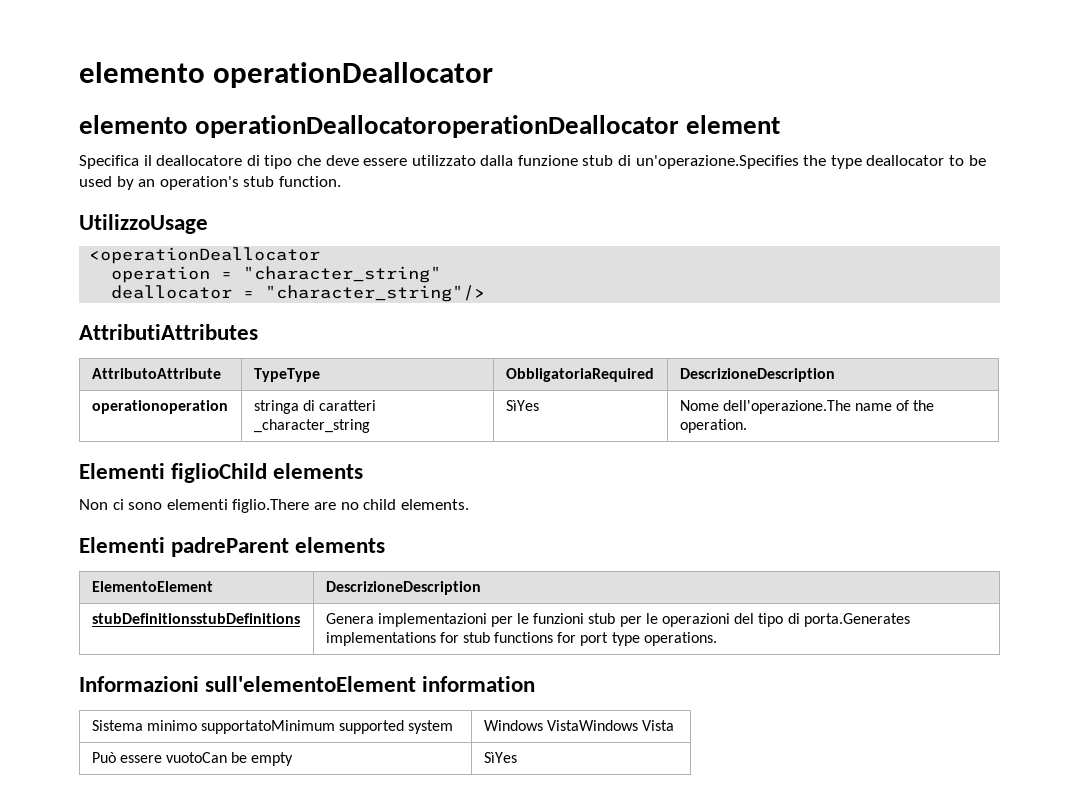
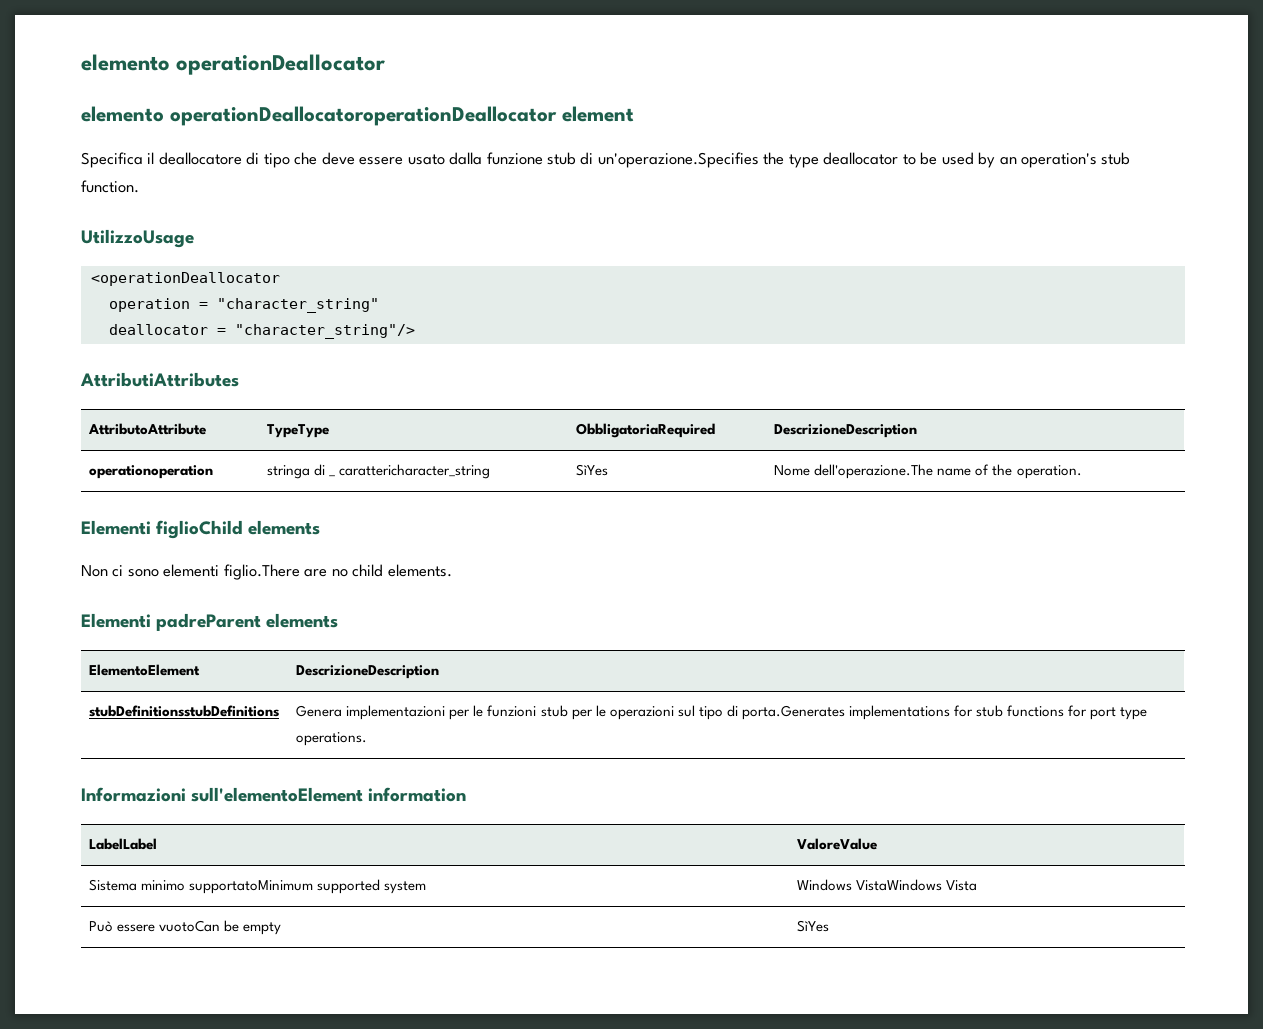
- Specifica il deallocatore di tipo che deve essere utilizzato dalla funzione stub di un'operazione.Specifies the type deallocator to be used by an operation's stub function.
+ Specifica il deallocatore di tipo che deve essere usato dalla funzione stub di un'operazione.Specifies the type deallocator to be used by an operation's stub function.
- operationoperation | stringa di caratteri _character_string | SìYes | Nome dell'operazione.The name of the operation.
+ operationoperation | stringa di _ carattericharacter_string | SìYes | Nome dell'operazione.The name of the operation.
- stubDefinitionsstubDefinitions | Genera implementazioni per le funzioni stub per le operazioni del tipo di porta.Generates implementations for stub functions for port type operations.
+ stubDefinitionsstubDefinitions | Genera implementazioni per le funzioni stub per le operazioni sul tipo di porta.Generates implementations for stub functions for port type operations.
+ LabelLabel | ValoreValue

